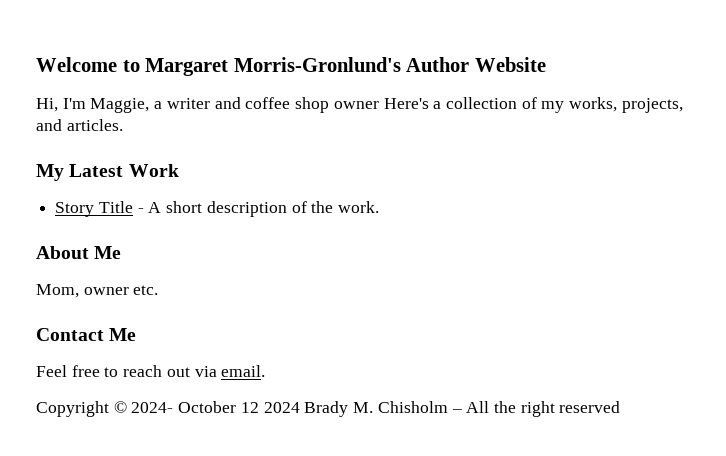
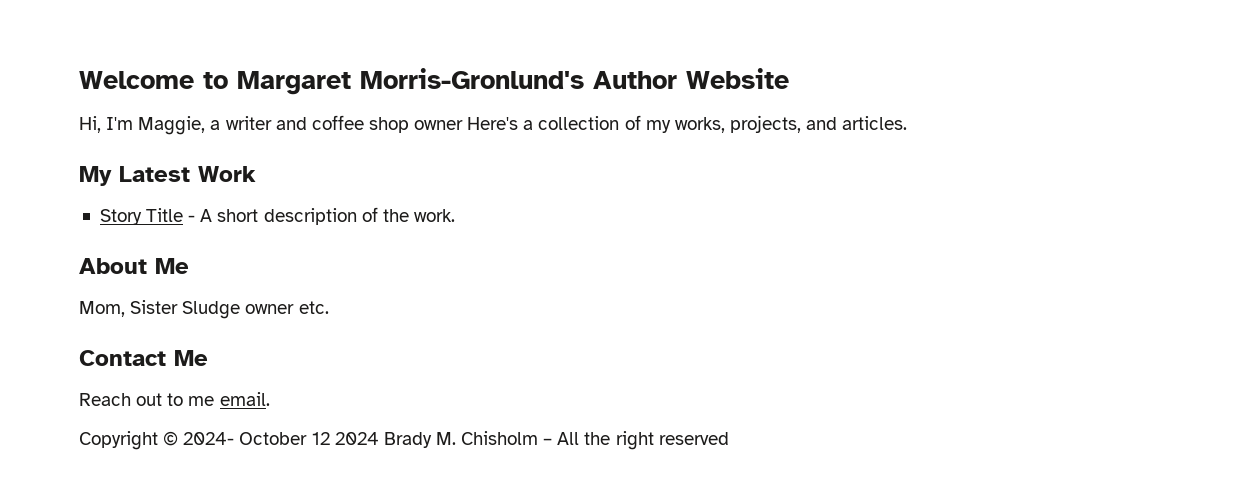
- Mom, owner etc.
+ Mom, Sister Sludge owner etc.
- Feel free to reach out via email.
+ Reach out to me email.

